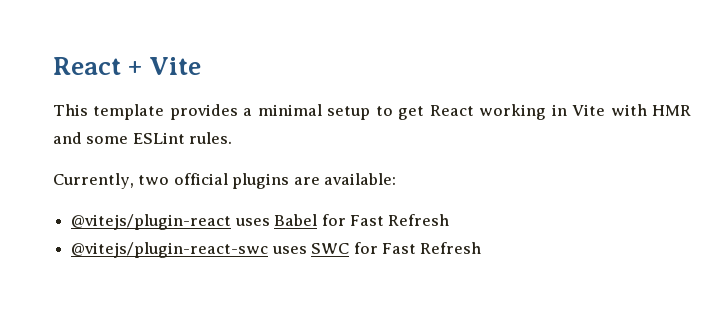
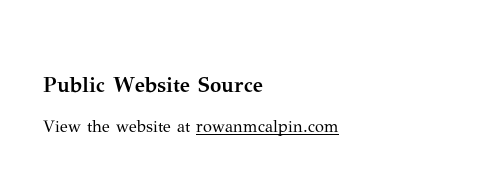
- React + Vite
- This template provides a minimal setup to get React working in Vite with HMR and some ESLint rules.
- Currently, two official plugins are available:
- @vitejs/plugin-react uses Babel for Fast Refresh
- @vitejs/plugin-react-swc uses SWC for Fast Refresh
+ Public Website Source
+ View the website at rowanmcalpin.com

